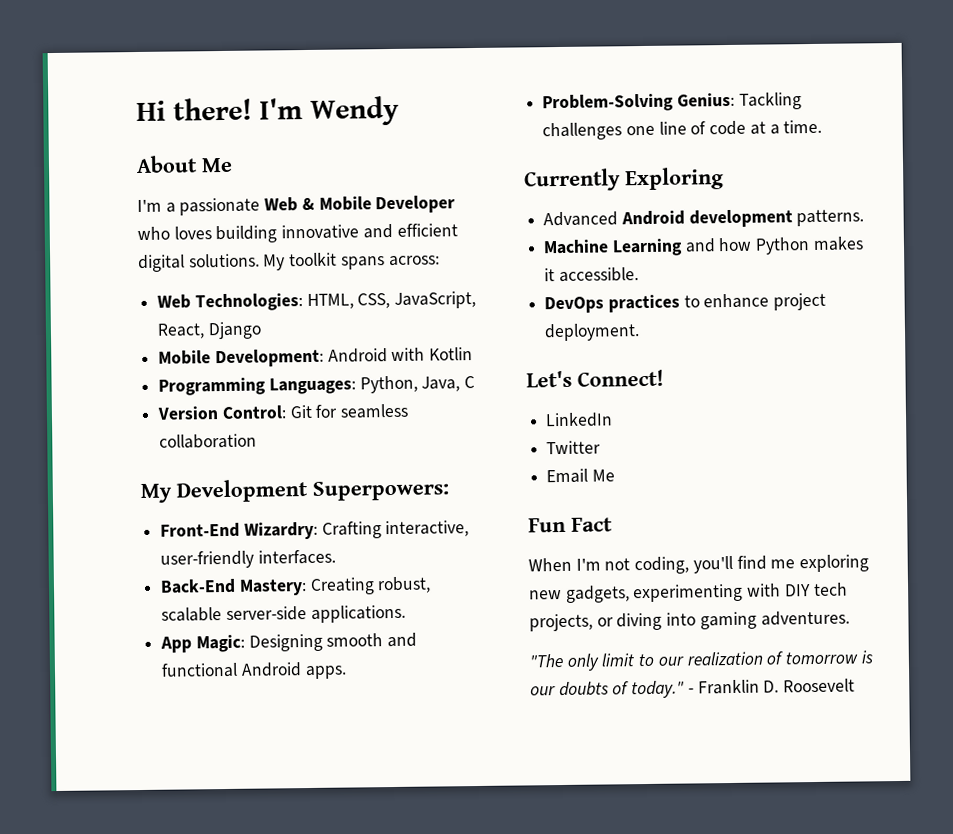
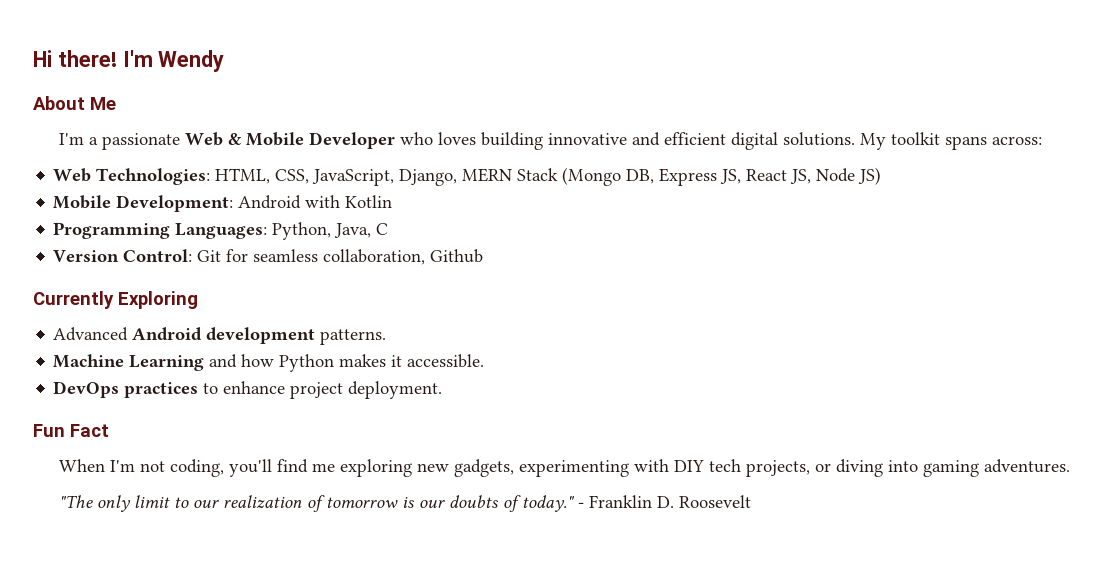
- Web Technologies: HTML, CSS, JavaScript, React, Django
+ Web Technologies: HTML, CSS, JavaScript, Django, MERN Stack (Mongo DB, Express JS, React JS, Node JS)
- Version Control: Git for seamless collaboration
- My Development Superpowers:
- Front-End Wizardry: Crafting interactive, user-friendly interfaces.
- Back-End Mastery: Creating robust, scalable server-side applications.
- App Magic: Designing smooth and functional Android apps.
- Problem-Solving Genius: Tackling challenges one line of code at a time.
+ Version Control: Git for seamless collaboration, Github
- Let's Connect!
- LinkedIn
- Twitter
- Email Me

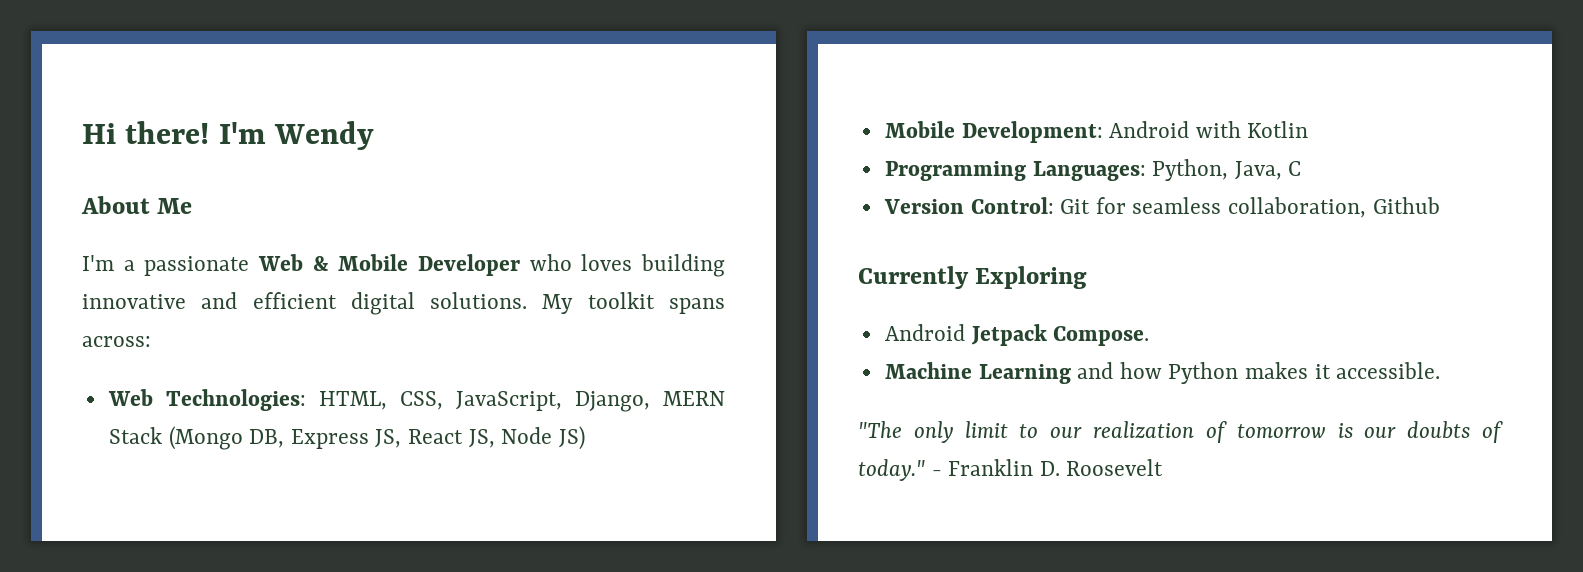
- Advanced Android development patterns.
+ Android Jetpack Compose.
- DevOps practices to enhance project deployment.
- Fun Fact
- When I'm not coding, you'll find me exploring new gadgets, experimenting with DIY tech projects, or diving into gaming adventures.

